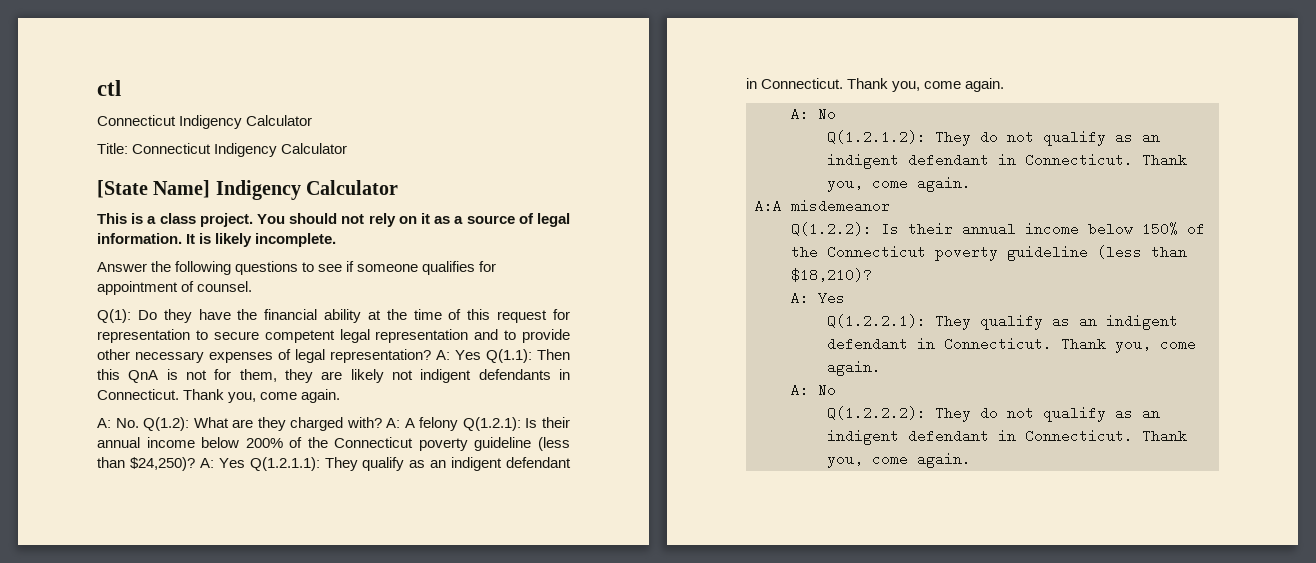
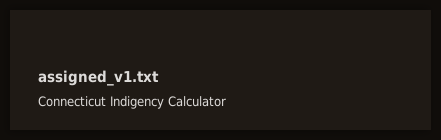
- ctl
+ assigned_v1.txt
  Connecticut Indigency Calculator
- Title: Connecticut Indigency Calculator
- [State Name] Indigency Calculator
- This is a class project. You should not rely on it as a source of legal information. It is likely incomplete.
- Answer the following questions to see if someone qualifies for appointment of counsel.
- Q(1): Do they have the financial ability at the time of this request for representation to secure competent legal representation and to provide other necessary expenses of legal representation? A: Yes Q(1.1): Then this QnA is not for them, they are likely not indigent defendants in Connecticut. Thank you, come again.
- A: No. Q(1.2): What are they charged with? A: A felony Q(1.2.1): Is their annual income below 200% of the Connecticut poverty guideline (less than $24,250)? A: Yes Q(1.2.1.1): They qualify as an indigent defendant in Connecticut. Thank you, come again.
- A: No
- Q(1.2.1.2): They do not qualify as an indigent defendant in Connecticut. Thank you, come again.
- A:A misdemeanor
- Q(1.2.2): Is their annual income below 150% of the Connecticut poverty guideline (less than $18,210)?
- A: Yes
- Q(1.2.2.1): They qualify as an indigent defendant in Connecticut. Thank you, come again.
- A: No
- Q(1.2.2.2): They do not qualify as an indigent defendant in Connecticut. Thank you, come again.

